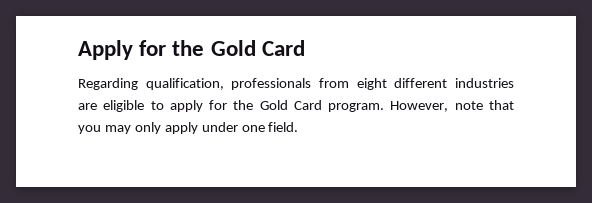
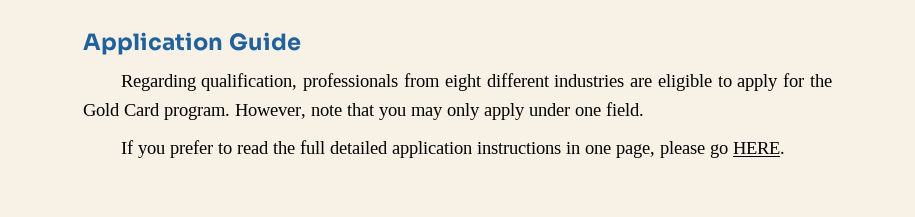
- Apply for the Gold Card
+ Application Guide
+ If you prefer to read the full detailed application instructions in one page, please go HERE.

